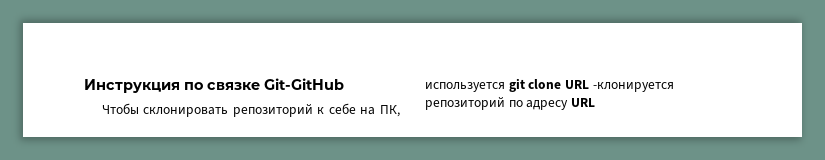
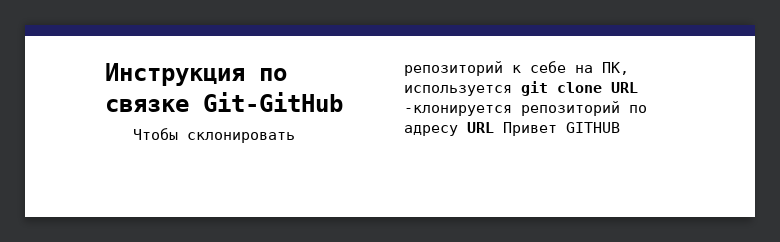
- Чтобы склонировать репозиторий к себе на ПК, используется git clone URL -клонируется репозиторий по адресу URL
+ Чтобы склонировать репозиторий к себе на ПК, используется git clone URL -клонируется репозиторий по адресу URL Привет GITHUB

